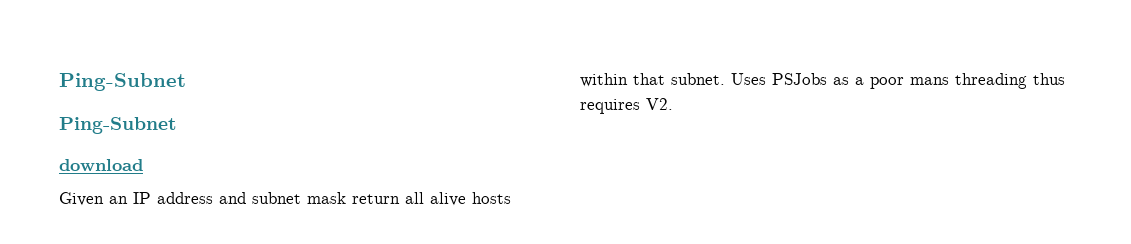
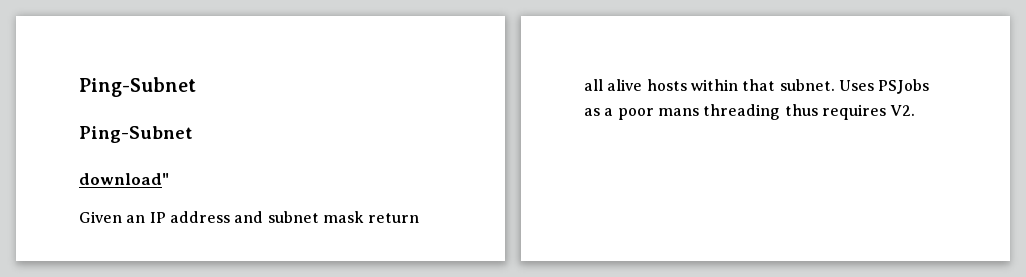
- download
+ download"

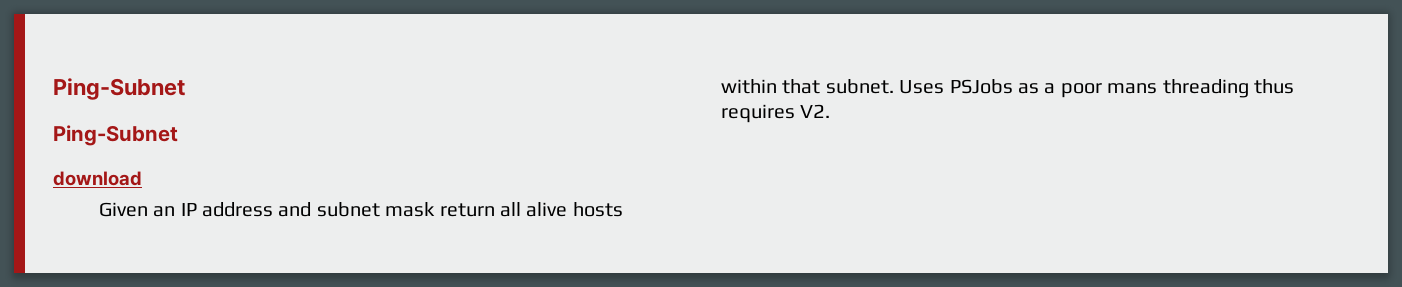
- download"
+ download

